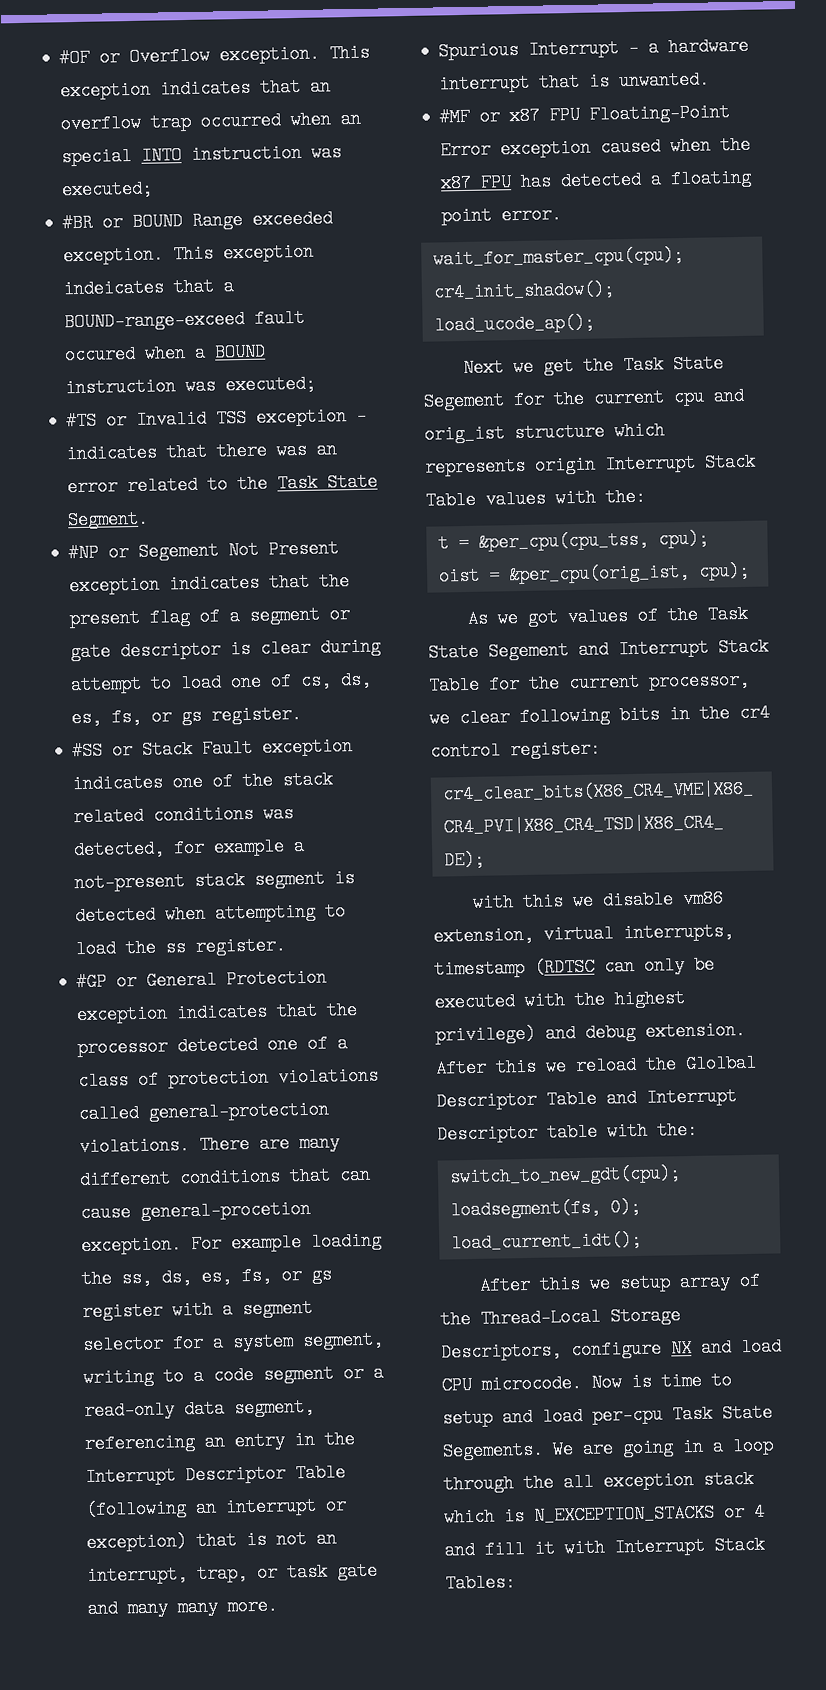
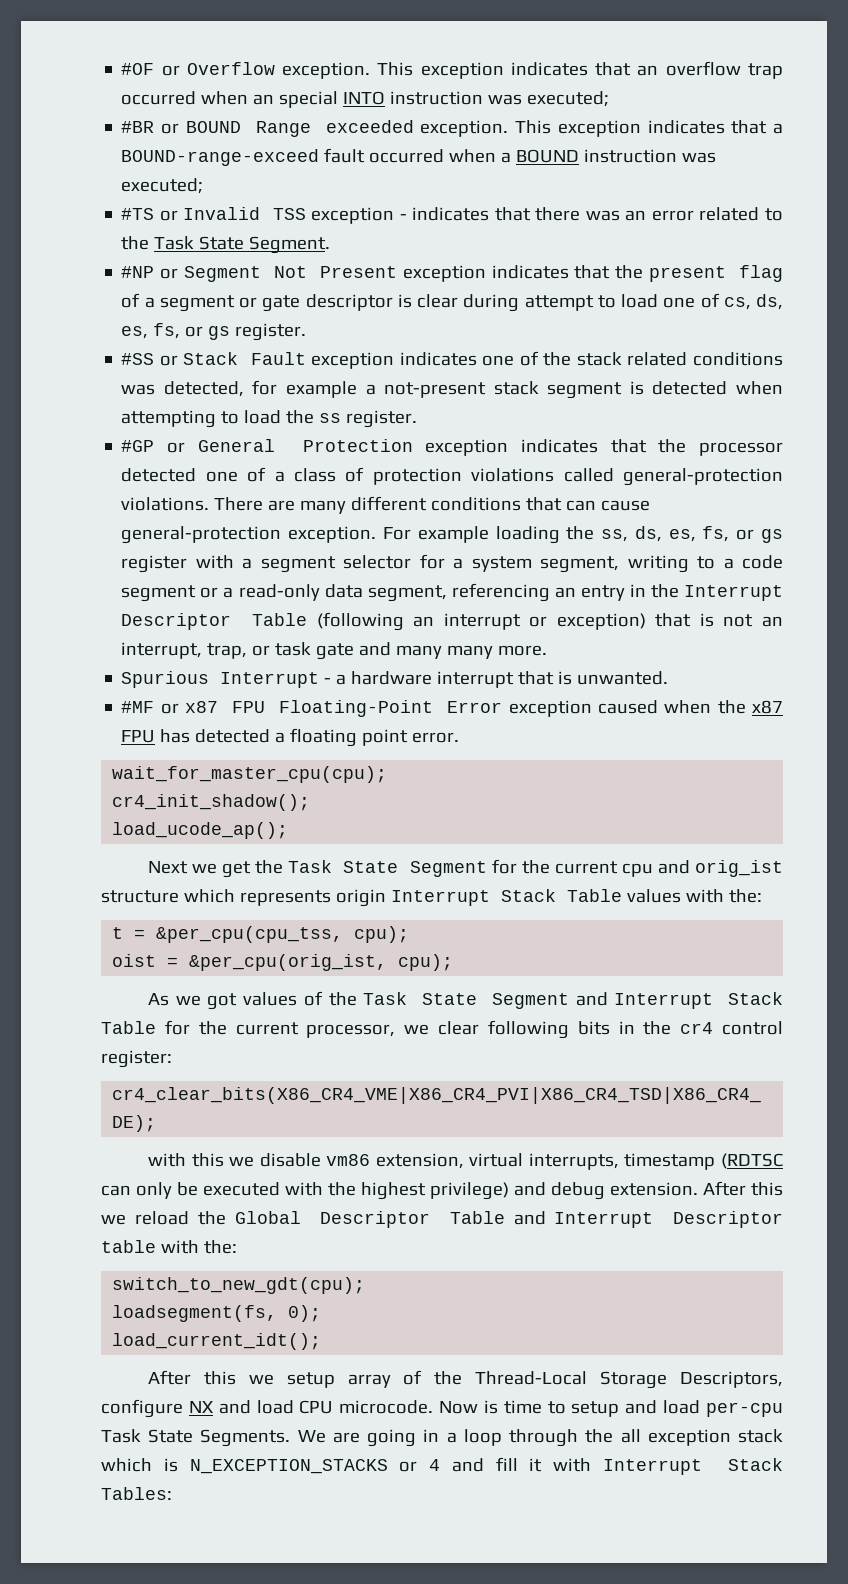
- This exception indeicates that a BOUND-range-exceed fault occured when a BOUND instruction was executed;
+ This exception indicates that a BOUND-range-exceed fault occurred when a BOUND instruction was executed;
- #NP or Segement Not Present exception indicates that the present flag of a segment or gate descriptor is clear during attempt to load one of cs, ds, es, fs, or gs register.
+ #NP or Segment Not Present exception indicates that the present flag of a segment or gate descriptor is clear during attempt to load one of cs, ds, es, fs, or gs register.
- There are many different conditions that can cause general-procetion exception.
+ There are many different conditions that can cause general-protection exception.
- Next we get the Task State Segement for the current cpu and orig_ist structure which represents origin Interrupt Stack Table values with the:
+ Next we get the Task State Segment for the current cpu and orig_ist structure which represents origin Interrupt Stack Table values with the:
- As we got values of the Task State Segement and Interrupt Stack Table for the current processor, we clear following bits in the cr4 control register:
+ As we got values of the Task State Segment and Interrupt Stack Table for the current processor, we clear following bits in the cr4 control register:
- After this we reload the Glolbal Descriptor Table and Interrupt Descriptor table with the:
+ After this we reload the Global Descriptor Table and Interrupt Descriptor table with the:
- Now is time to setup and load per-cpu Task State Segements.
+ Now is time to setup and load per-cpu Task State Segments.

